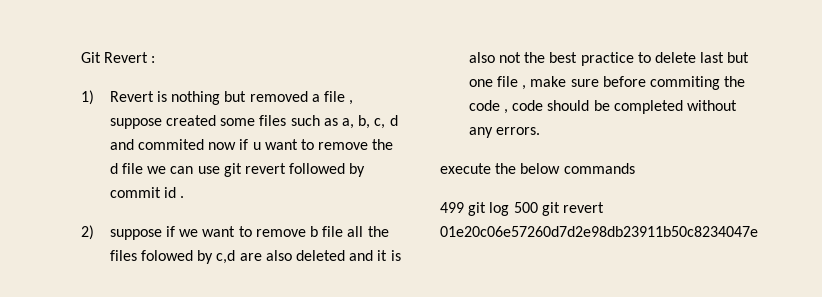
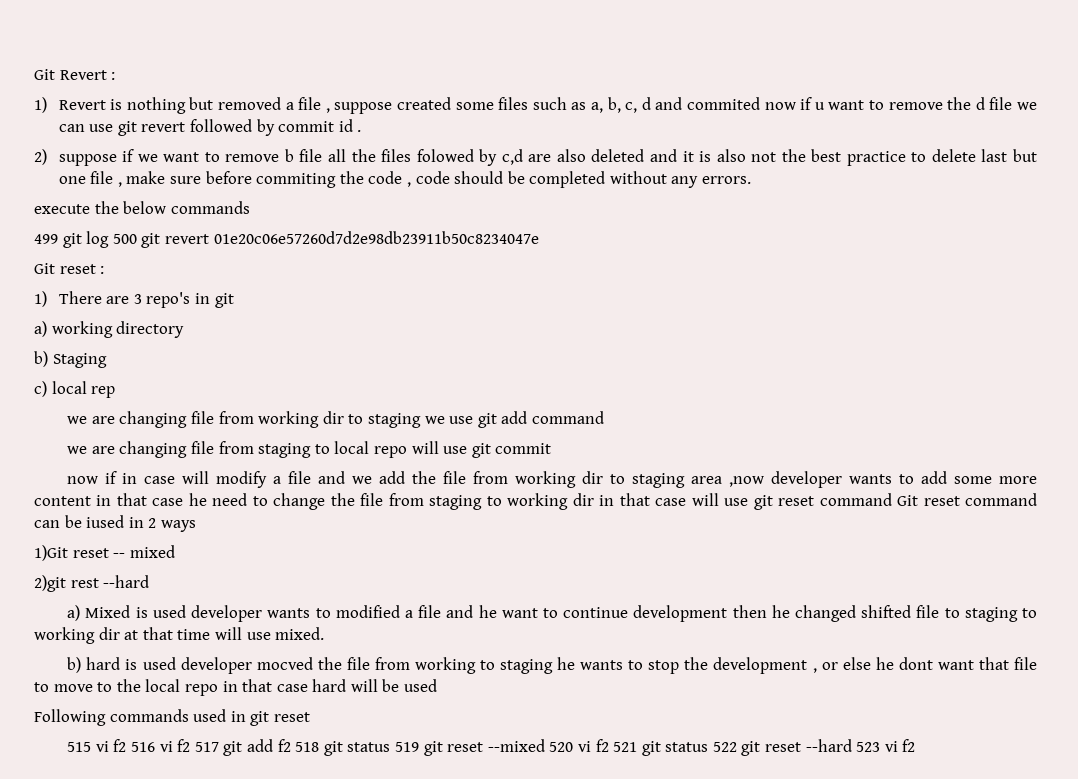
+ Git reset :
+ 1) There are 3 repo's in git
+ a) working directory
+ b) Staging
+ c) local rep
+ we are changing file from working dir to staging we use git add command
+ we are changing file from staging to local repo will use git commit
+ now if in case will modify a file and we add the file from working dir to staging area ,now developer wants to add some more content in that case he need to change the file from staging to working dir in that case will use git reset command Git reset command can be iused in 2 ways
+ 1)Git reset -- mixed
+ 2)git rest --hard
+ a) Mixed is used developer wants to modified a file and he want to continue development then he changed shifted file to staging to working dir at that time will use mixed.
+ b) hard is used developer mocved the file from working to staging he wants to stop the development , or else he dont want that file to move to the local repo in that case hard will be used
+ Following commands used in git reset
+ 515 vi f2 516 vi f2 517 git add f2 518 git status 519 git reset --mixed 520 vi f2 521 git status 522 git reset --hard 523 vi f2

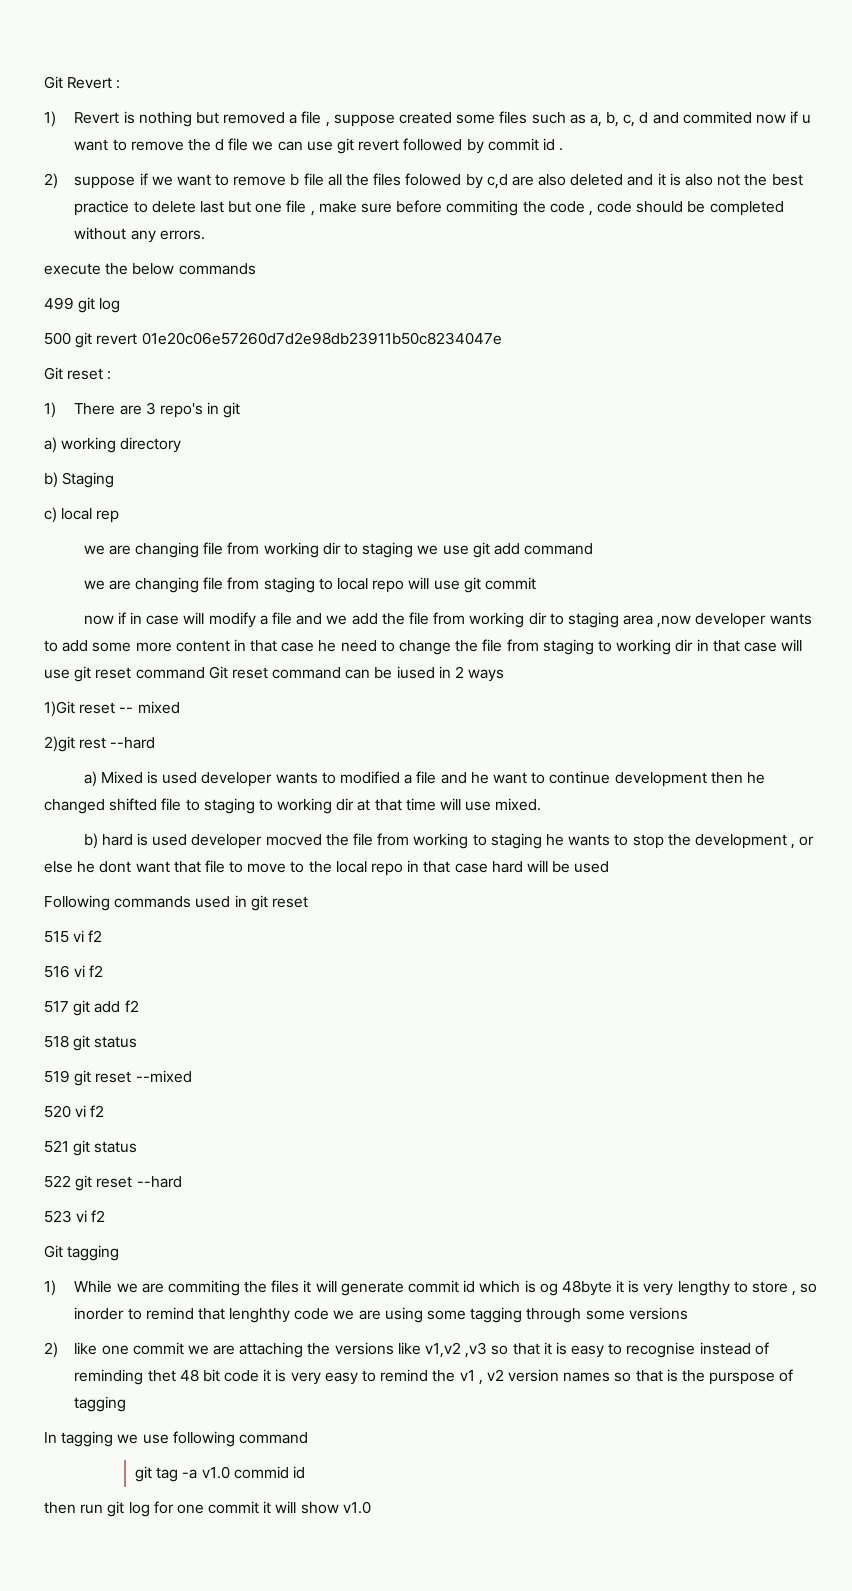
- 499 git log 500 git revert 01e20c06e57260d7d2e98db23911b50c8234047e
+ 499 git log
+ 500 git revert 01e20c06e57260d7d2e98db23911b50c8234047e
- 515 vi f2 516 vi f2 517 git add f2 518 git status 519 git reset --mixed 520 vi f2 521 git status 522 git reset --hard 523 vi f2
+ 515 vi f2
+ 516 vi f2
+ 517 git add f2
+ 518 git status
+ 519 git reset --mixed
+ 520 vi f2
+ 521 git status
+ 522 git reset --hard
+ 523 vi f2
+ Git tagging
+ 1) While we are commiting the files it will generate commit id which is og 48byte it is very lengthy to store , so inorder to remind that lenghthy code we are using some tagging through some versions
+ 2) like one commit we are attaching the versions like v1,v2 ,v3 so that it is easy to recognise instead of reminding thet 48 bit code it is very easy to remind the v1 , v2 version names so that is the purspose of tagging
+ In tagging we use following command
+ git tag -a v1.0 commid id
+ then run git log for one commit it will show v1.0

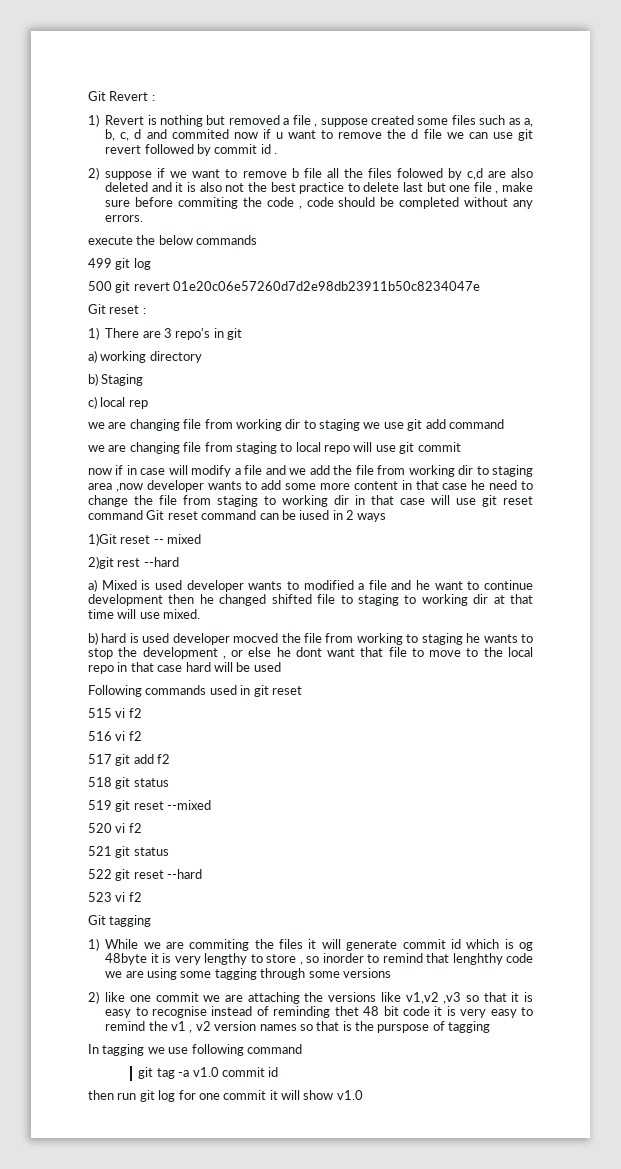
- git tag -a v1.0 commid id
+ git tag -a v1.0 commit id

